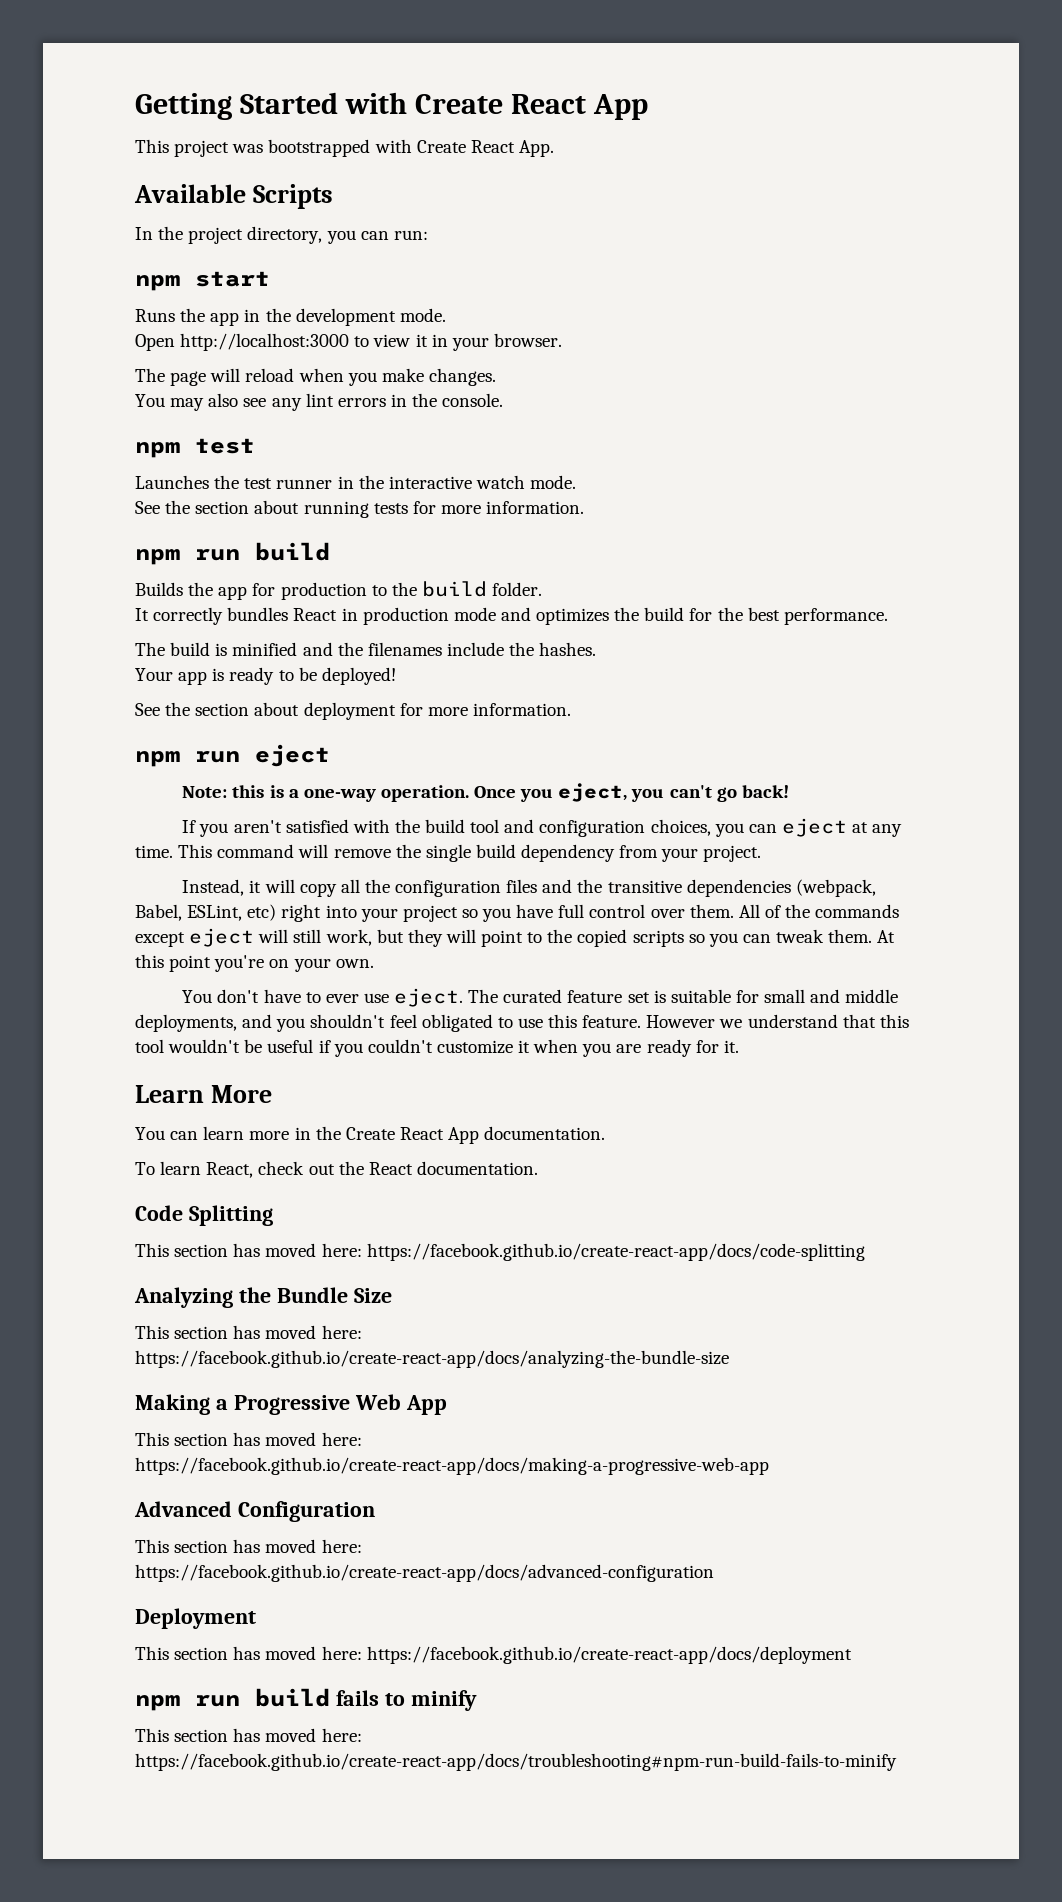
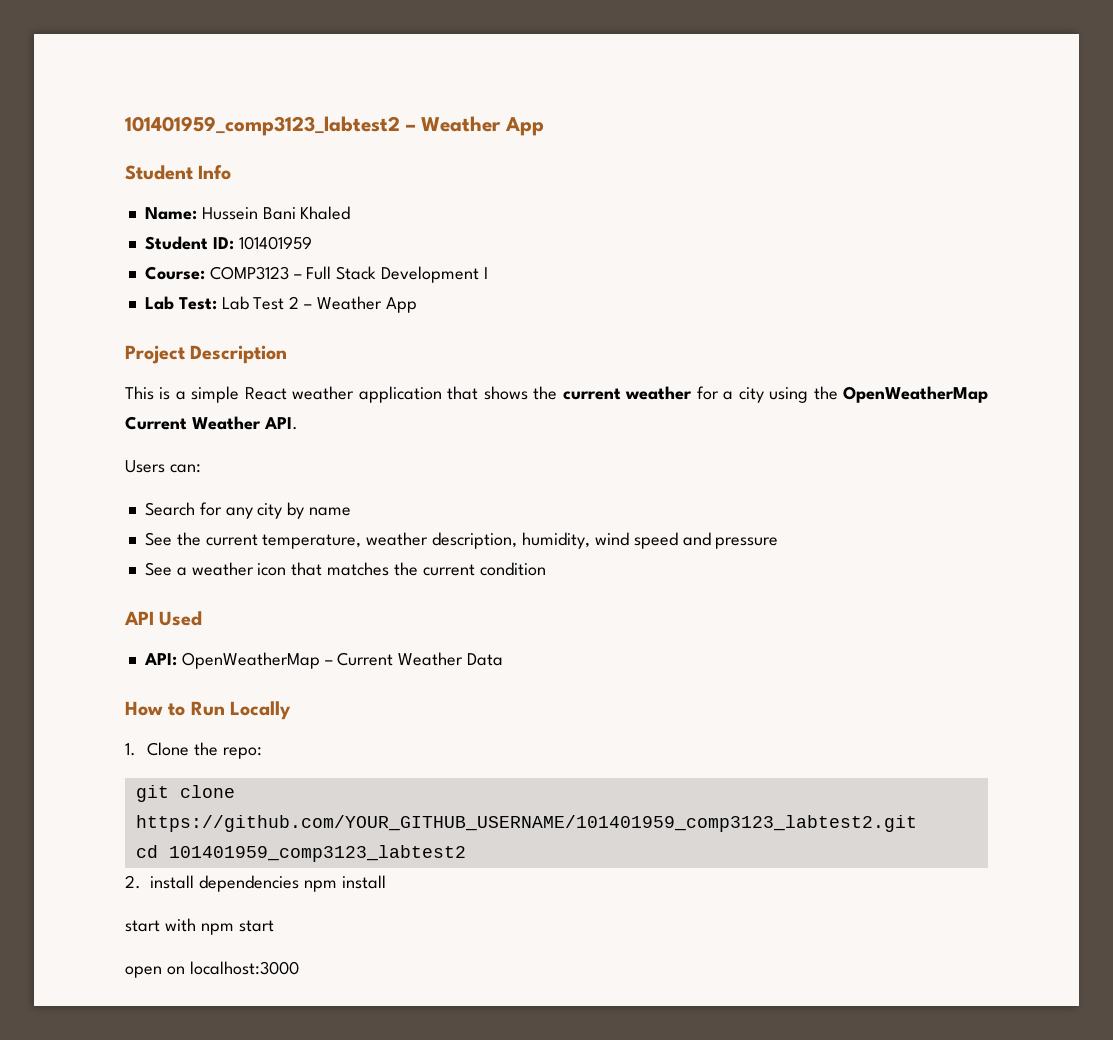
- Getting Started with Create React App
- This project was bootstrapped with Create React App.
- Available Scripts
- In the project directory, you can run:
- npm start
- Runs the app in the development mode.
- Open http://localhost:3000 to view it in your browser.
- The page will reload when you make changes.
- You may also see any lint errors in the console.
- npm test
- Launches the test runner in the interactive watch mode.
- See the section about running tests for more information.
- npm run build
- Builds the app for production to the build folder.
- It correctly bundles React in production mode and optimizes the build for the best performance.
- The build is minified and the filenames include the hashes.
- Your app is ready to be deployed!
- See the section about deployment for more information.
- npm run eject
- Note: this is a one-way operation. Once you eject, you can't go back!
- If you aren't satisfied with the build tool and configuration choices, you can eject at any time. This command will remove the single build dependency from your project.
- Instead, it will copy all the configuration files and the transitive dependencies (webpack, Babel, ESLint, etc) right into your project so you have full control over them. All of the commands except eject will still work, but they will point to the copied scripts so you can tweak them. At this point you're on your own.
- You don't have to ever use eject. The curated feature set is suitable for small and middle deployments, and you shouldn't feel obligated to use this feature. However we understand that this tool wouldn't be useful if you couldn't customize it when you are ready for it.
- Learn More
- You can learn more in the Create React App documentation.
- To learn React, check out the React documentation.
- Code Splitting
- This section has moved here: https://facebook.github.io/create-react-app/docs/code-splitting
- Analyzing the Bundle Size
- This section has moved here: https://facebook.github.io/create-react-app/docs/analyzing-the-bundle-size
- Making a Progressive Web App
- This section has moved here: https://facebook.github.io/create-react-app/docs/making-a-progressive-web-app
- Advanced Configuration
- This section has moved here: https://facebook.github.io/create-react-app/docs/advanced-configuration
- Deployment
- This section has moved here: https://facebook.github.io/create-react-app/docs/deployment
- npm run build fails to minify
- This section has moved here: https://facebook.github.io/create-react-app/docs/troubleshooting#npm-run-build-fails-to-minify
+ 101401959_comp3123_labtest2 – Weather App
+ Student Info
+ Name: Hussein Bani Khaled
+ Student ID: 101401959
+ Course: COMP3123 – Full Stack Development I
+ Lab Test: Lab Test 2 – Weather App
+ Project Description
+ This is a simple React weather application that shows the current weather for a city using the OpenWeatherMap Current Weather API.
+ Users can:
+ Search for any city by name
+ See the current temperature, weather description, humidity, wind speed and pressure
+ See a weather icon that matches the current condition
+ API Used
+ API: OpenWeatherMap – Current Weather Data
+ How to Run Locally
+ 1. Clone the repo:
+ git clone https://github.com/YOUR_GITHUB_USERNAME/101401959_comp3123_labtest2.git
+ cd 101401959_comp3123_labtest2
+ 2. install dependencies npm install
+ start with npm start
+ open on localhost:3000

